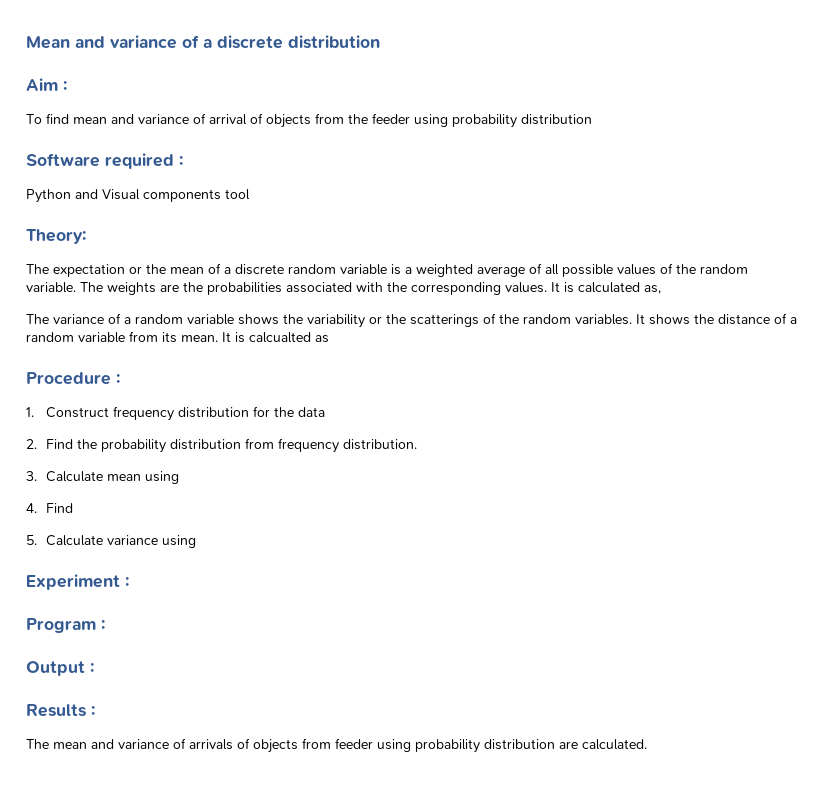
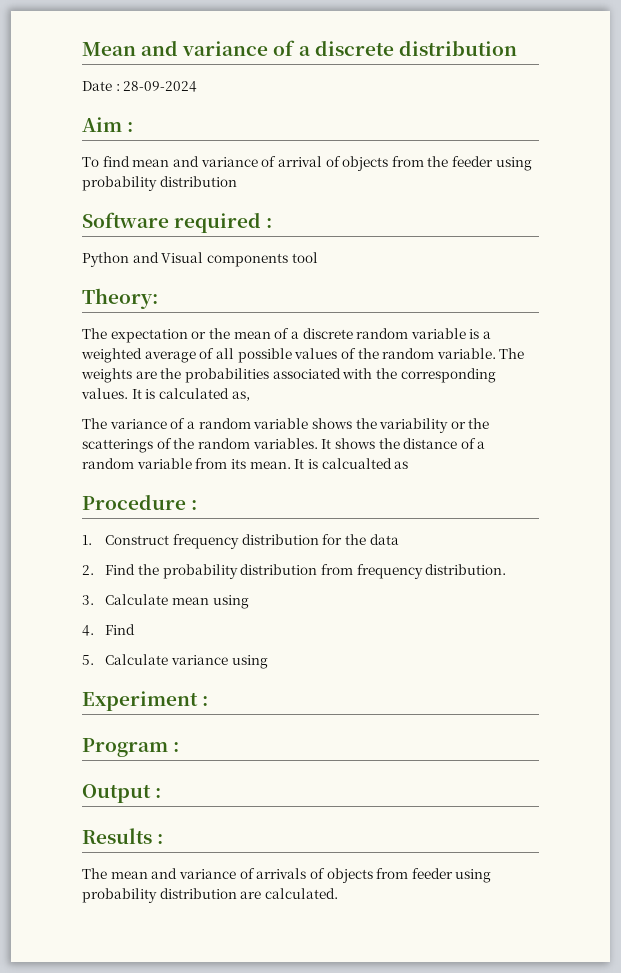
+ Date : 28-09-2024

